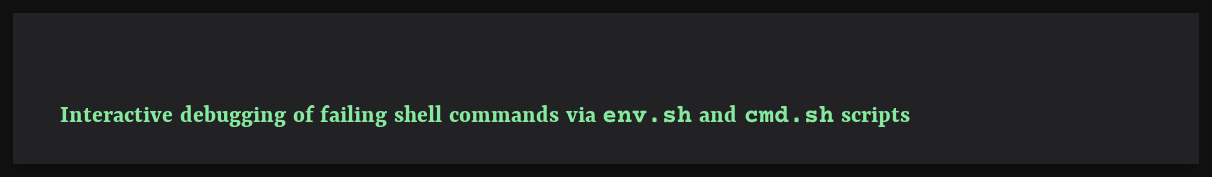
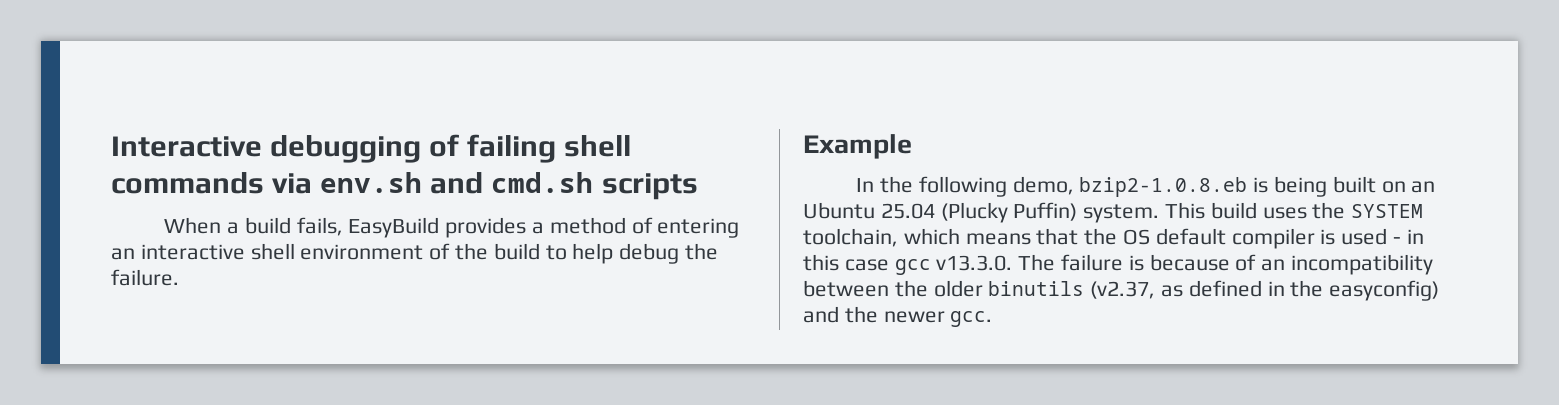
+ When a build fails, EasyBuild provides a method of entering an interactive shell environment of the build to help debug the failure.
+ Example
+ In the following demo, bzip2-1.0.8.eb is being built on an Ubuntu 25.04 (Plucky Puffin) system. This build uses the SYSTEM toolchain, which means that the OS default compiler is used - in this case gcc v13.3.0. The failure is because of an incompatibility between the older binutils (v2.37, as defined in the easyconfig) and the newer gcc.

